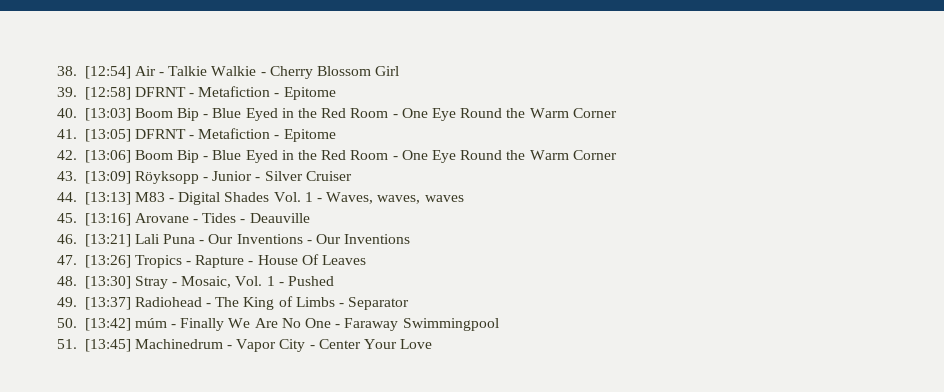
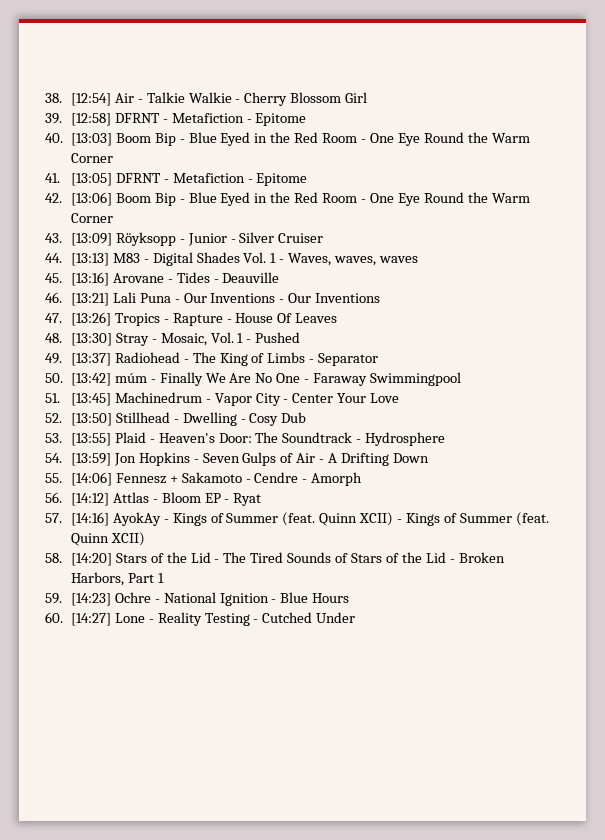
+ 52. [13:50] Stillhead - Dwelling - Cosy Dub
+ 53. [13:55] Plaid - Heaven's Door: The Soundtrack - Hydrosphere
+ 54. [13:59] Jon Hopkins - Seven Gulps of Air - A Drifting Down
+ 55. [14:06] Fennesz + Sakamoto - Cendre - Amorph
+ 56. [14:12] Attlas - Bloom EP - Ryat
+ 57. [14:16] AyokAy - Kings of Summer (feat. Quinn XCII) - Kings of Summer (feat. Quinn XCII)
+ 58. [14:20] Stars of the Lid - The Tired Sounds of Stars of the Lid - Broken Harbors, Part 1
+ 59. [14:23] Ochre - National Ignition - Blue Hours
+ 60. [14:27] Lone - Reality Testing - Cutched Under

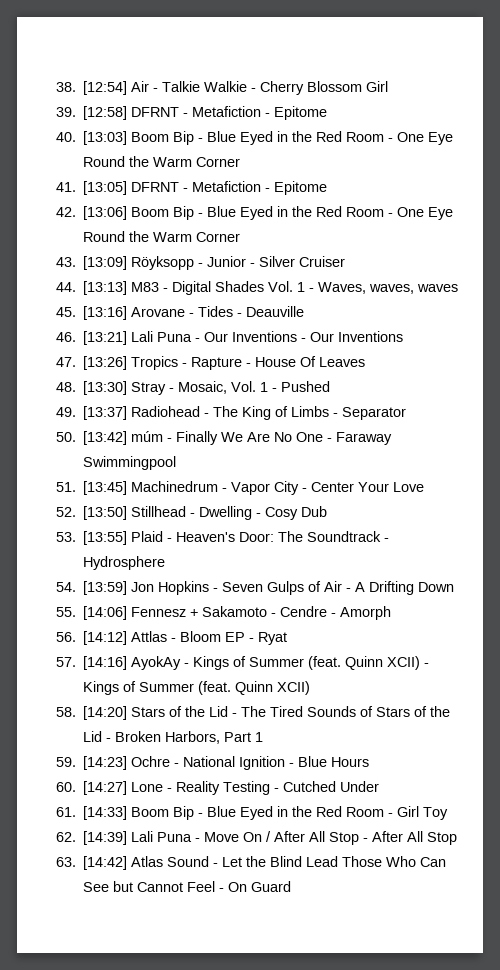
+ 61. [14:33] Boom Bip - Blue Eyed in the Red Room - Girl Toy
+ 62. [14:39] Lali Puna - Move On / After All Stop - After All Stop
+ 63. [14:42] Atlas Sound - Let the Blind Lead Those Who Can See but Cannot Feel - On Guard

